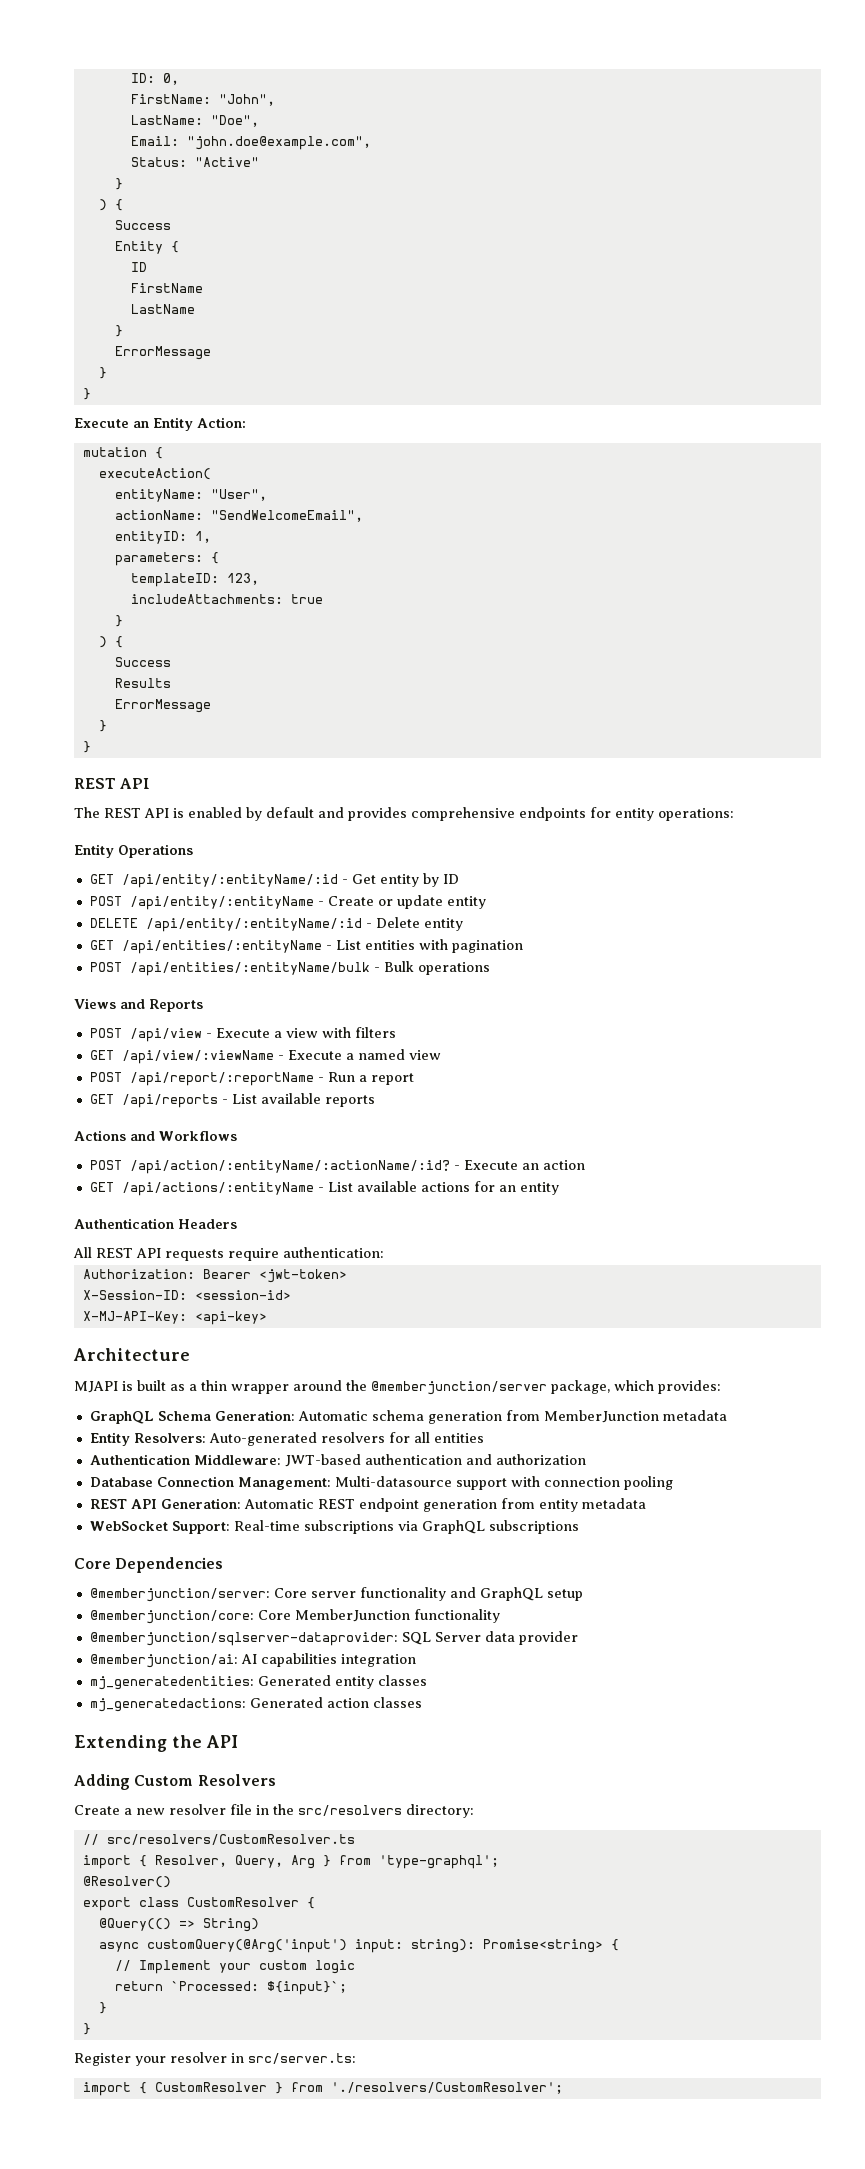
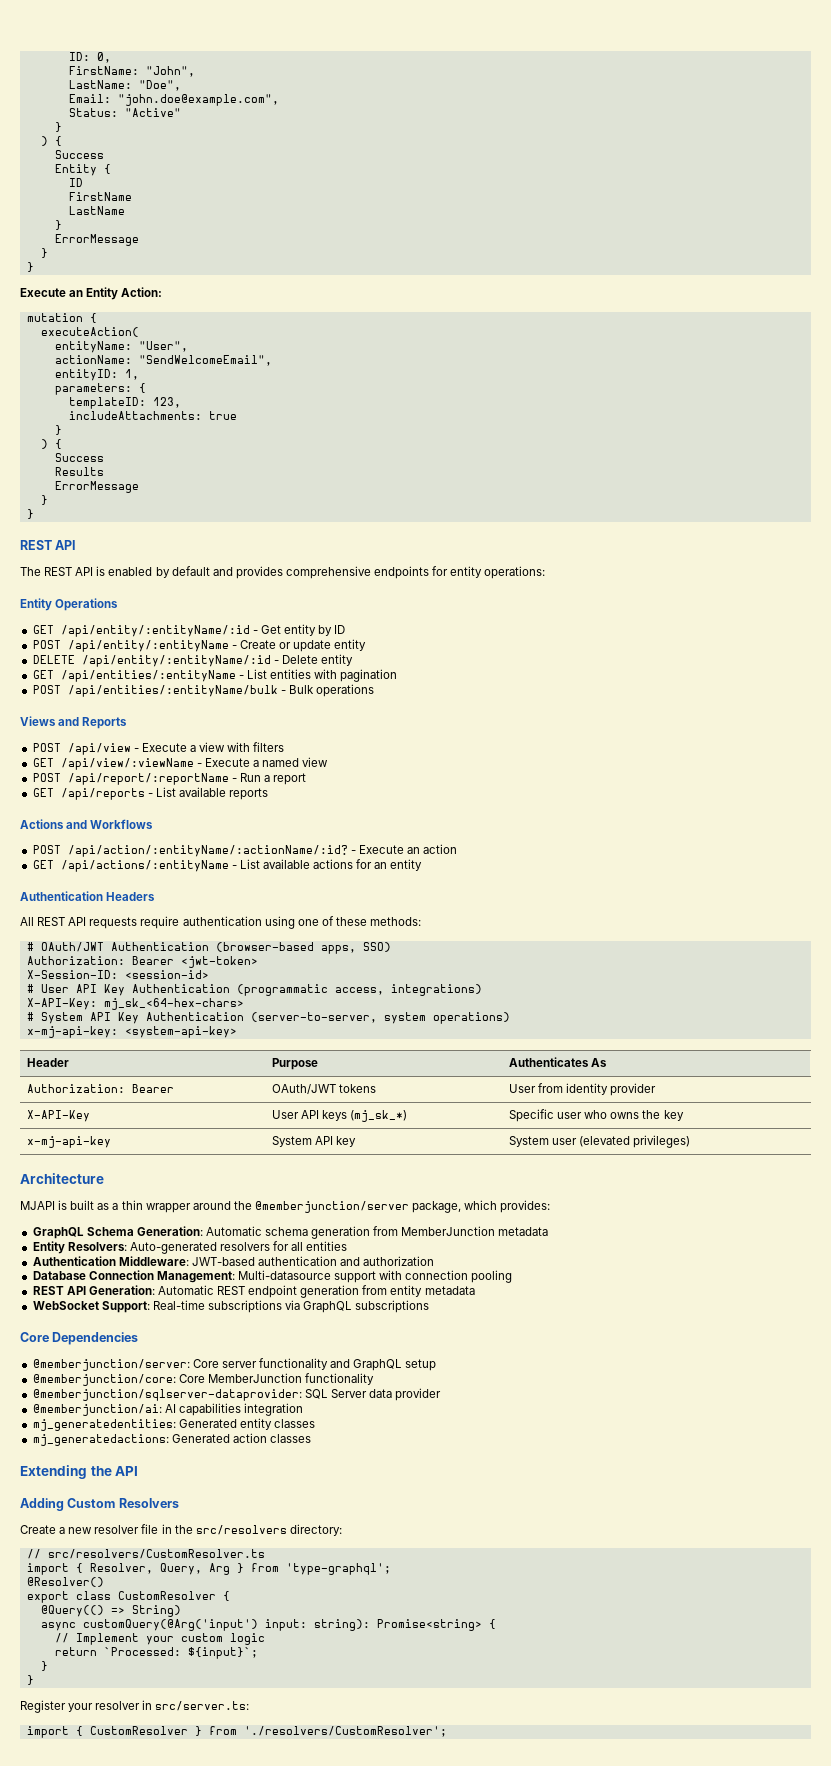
- All REST API requests require authentication:
+ All REST API requests require authentication using one of these methods:
+ # OAuth/JWT Authentication (browser-based apps, SSO)
- X-MJ-API-Key: <api-key>
+ # User API Key Authentication (programmatic access, integrations)
+ X-API-Key: mj_sk_<64-hex-chars>
+ # System API Key Authentication (server-to-server, system operations)
+ x-mj-api-key: <system-api-key>
+ Header | Purpose | Authenticates As
+ Authorization: Bearer | OAuth/JWT tokens | User from identity provider
+ X-API-Key | User API keys (mj_sk_*) | Specific user who owns the key
+ x-mj-api-key | System API key | System user (elevated privileges)

